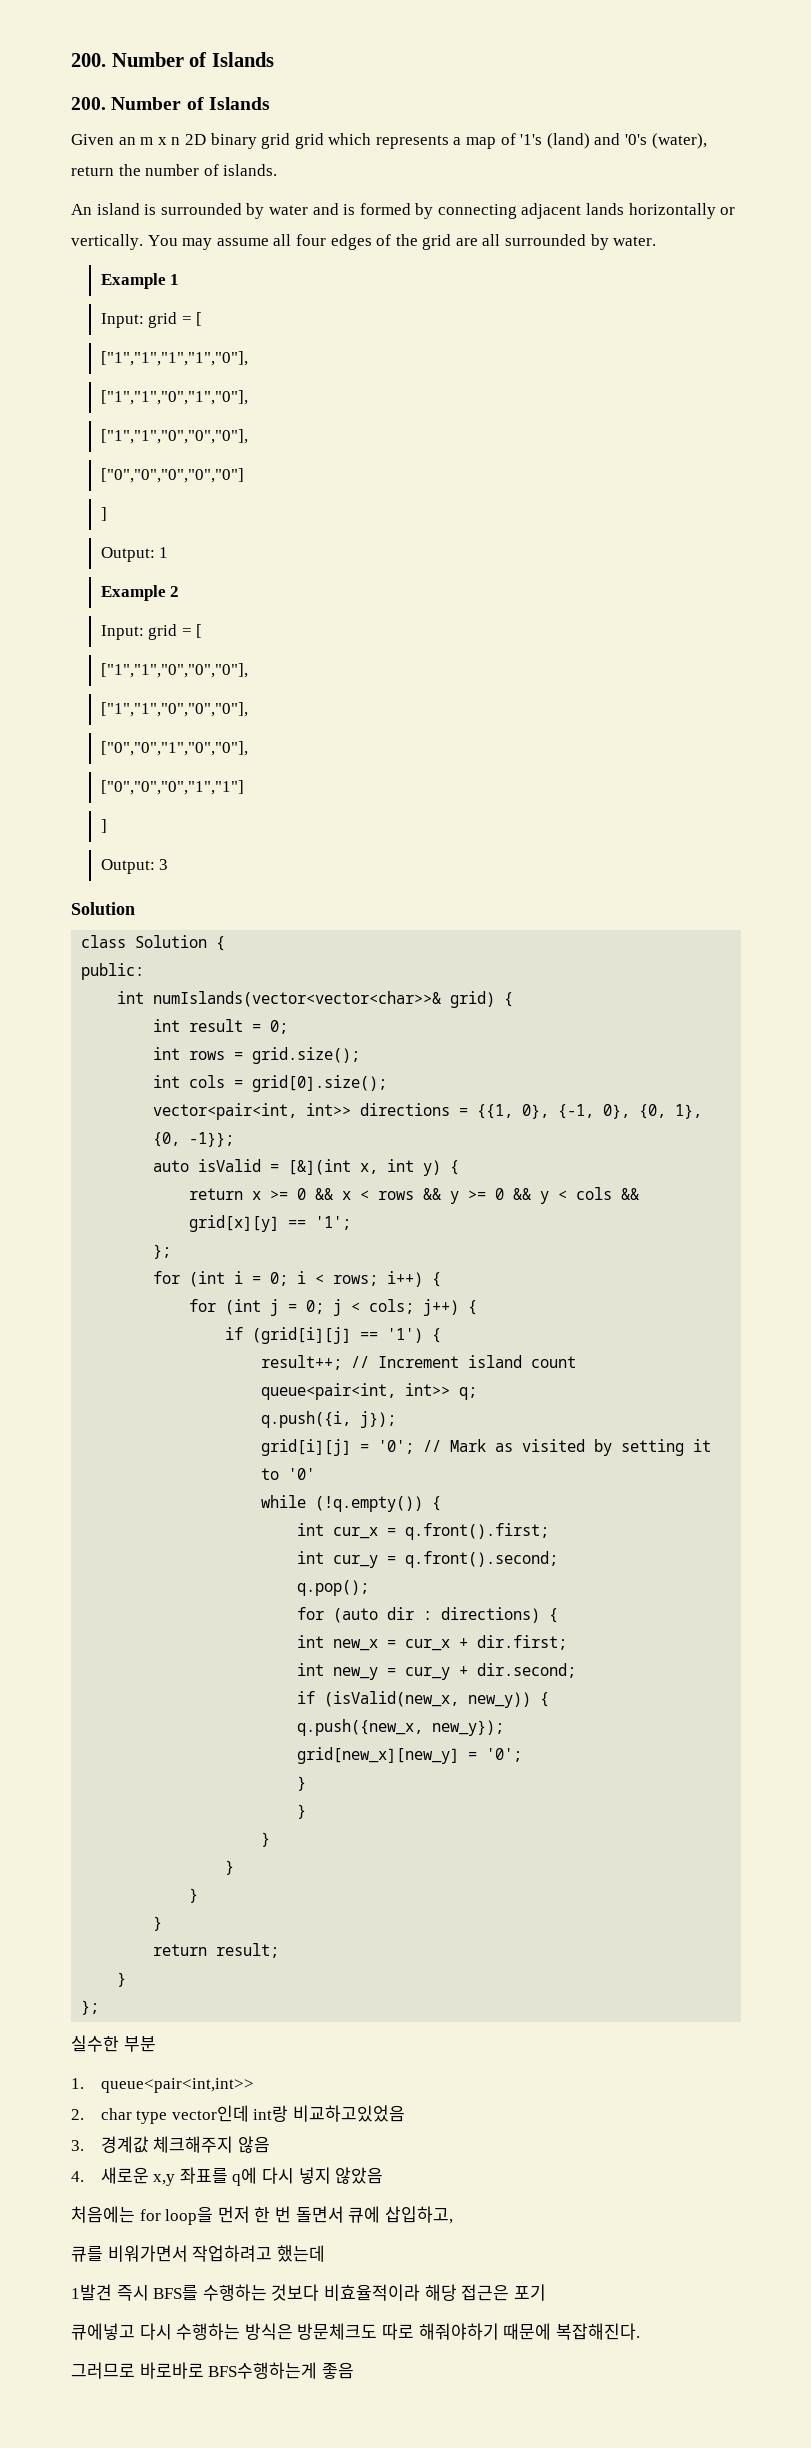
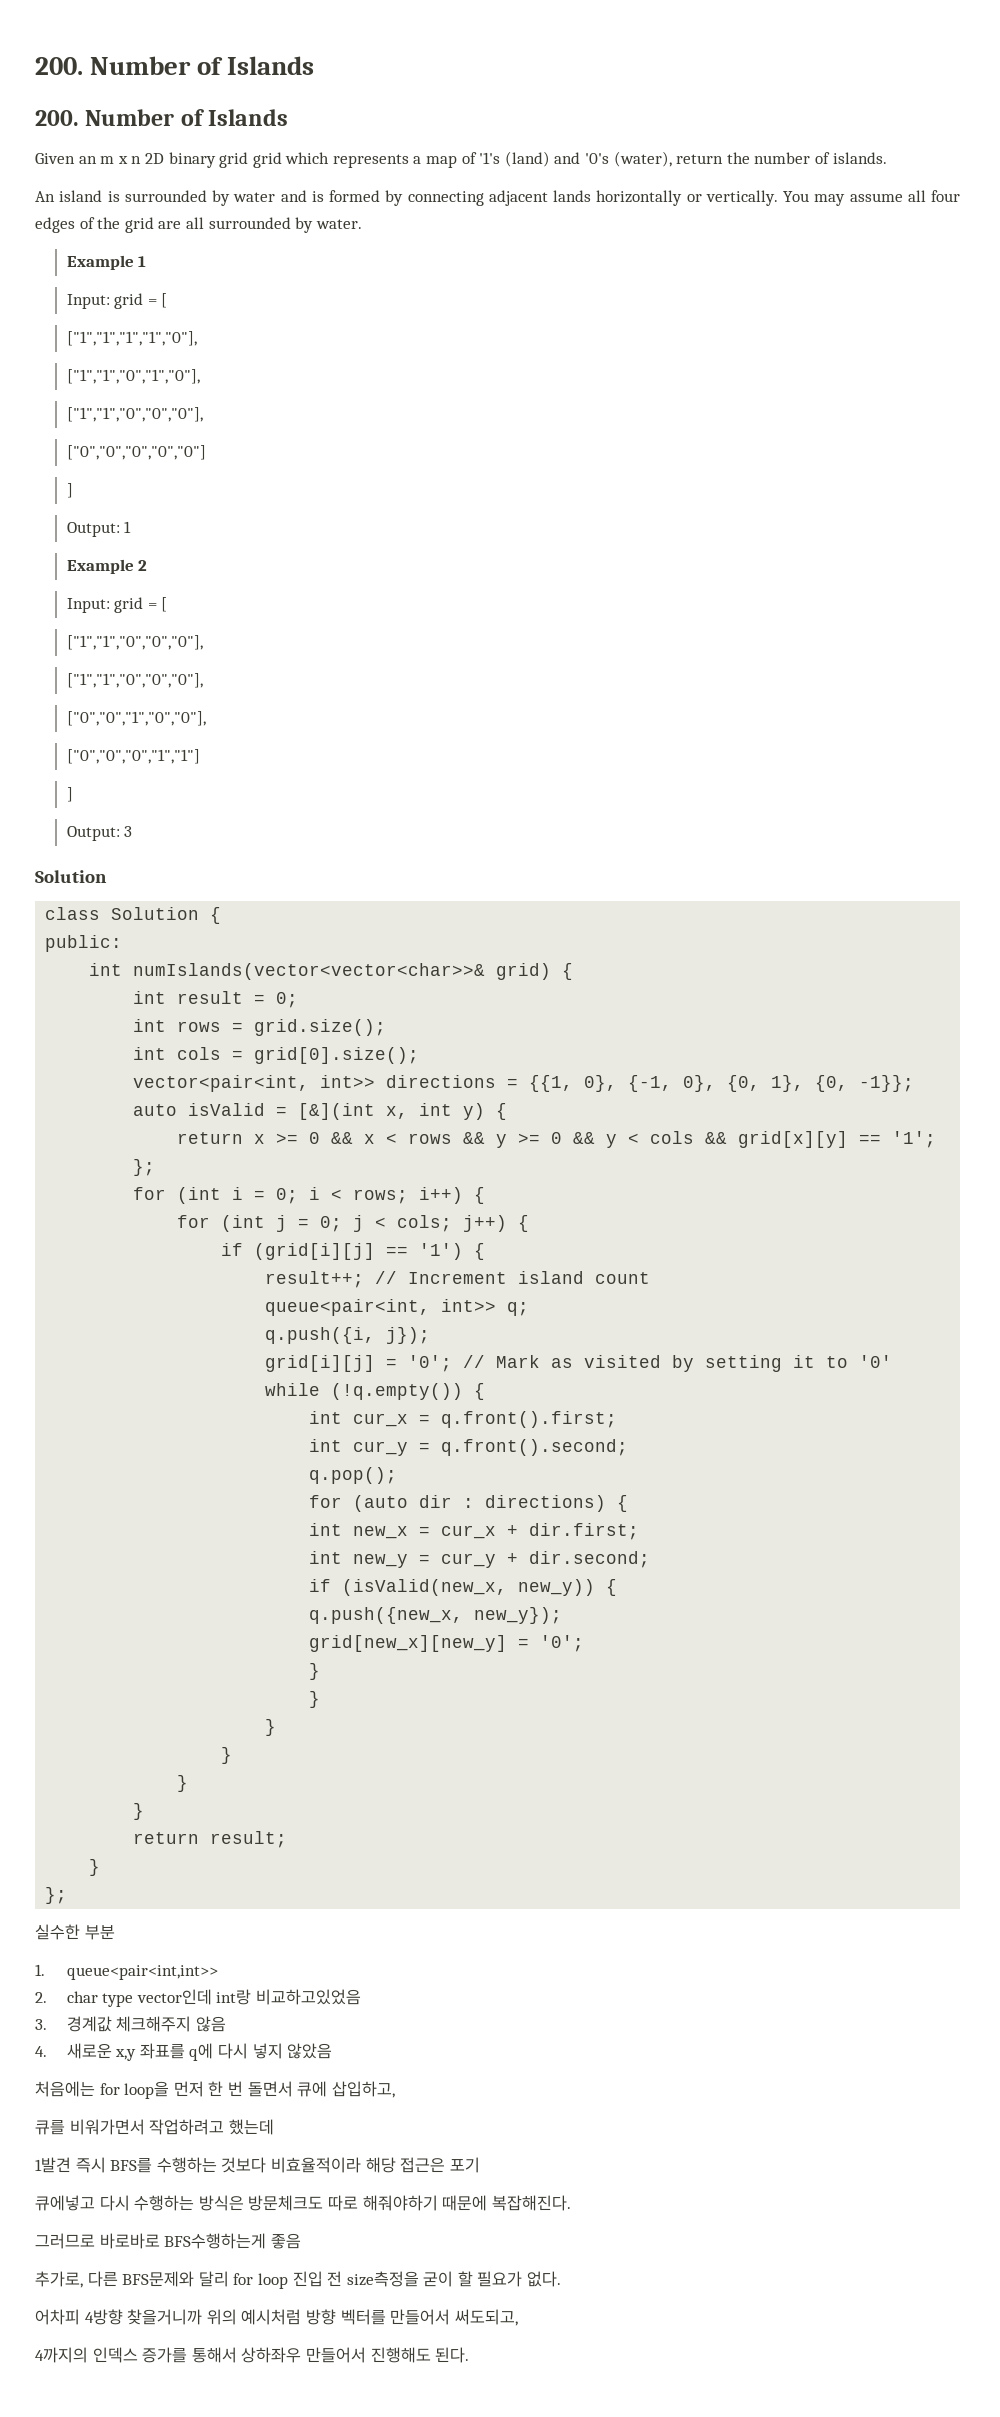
+ 추가로, 다른 BFS문제와 달리 for loop 진입 전 size측정을 굳이 할 필요가 없다.
+ 어차피 4방향 찾을거니까 위의 예시처럼 방향 벡터를 만들어서 써도되고,
+ 4까지의 인덱스 증가를 통해서 상하좌우 만들어서 진행해도 된다.

